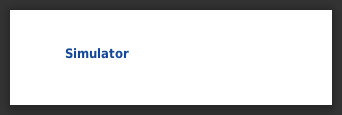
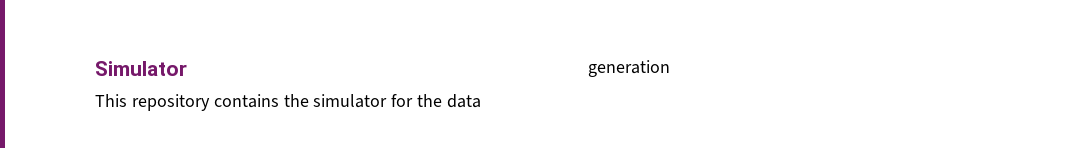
+ This repository contains the simulator for the data generation

